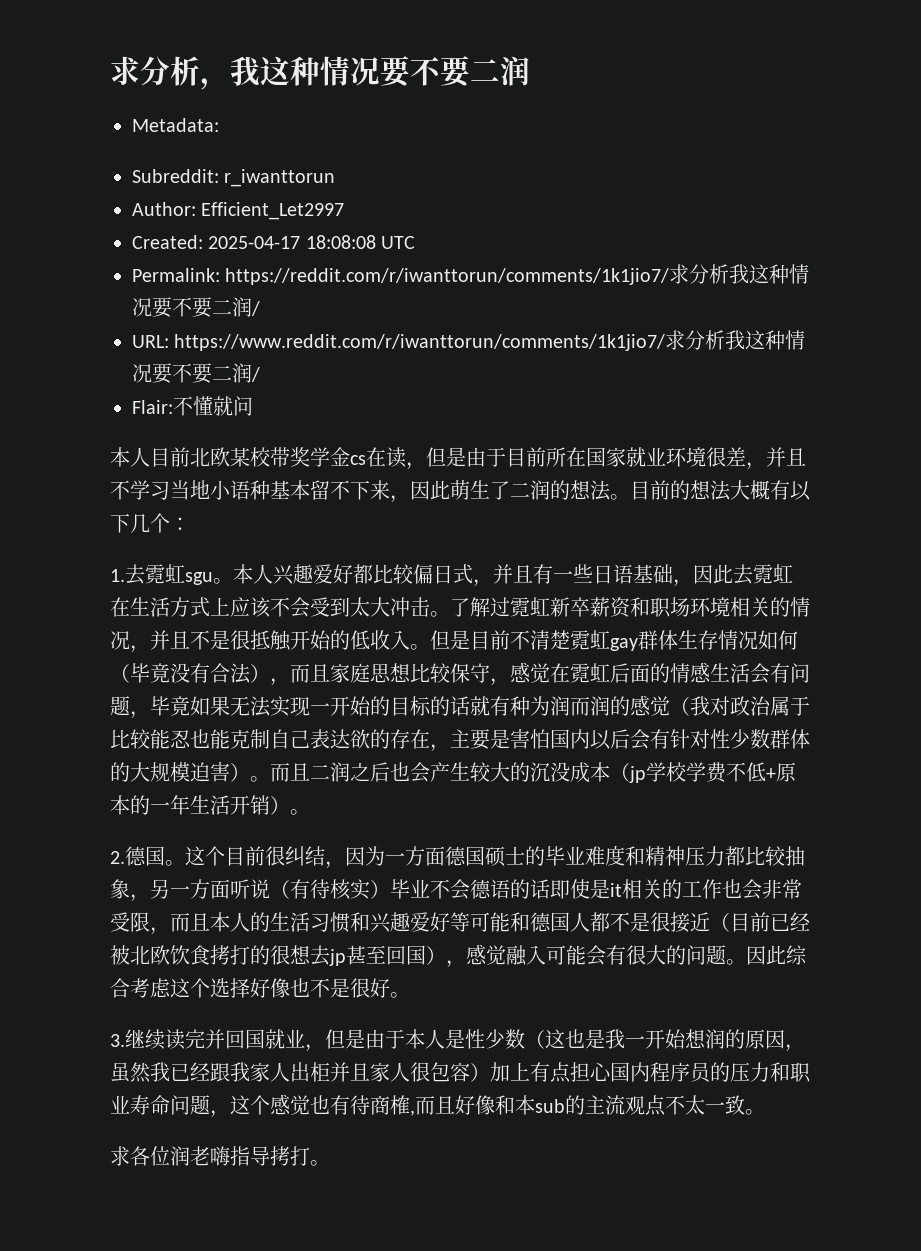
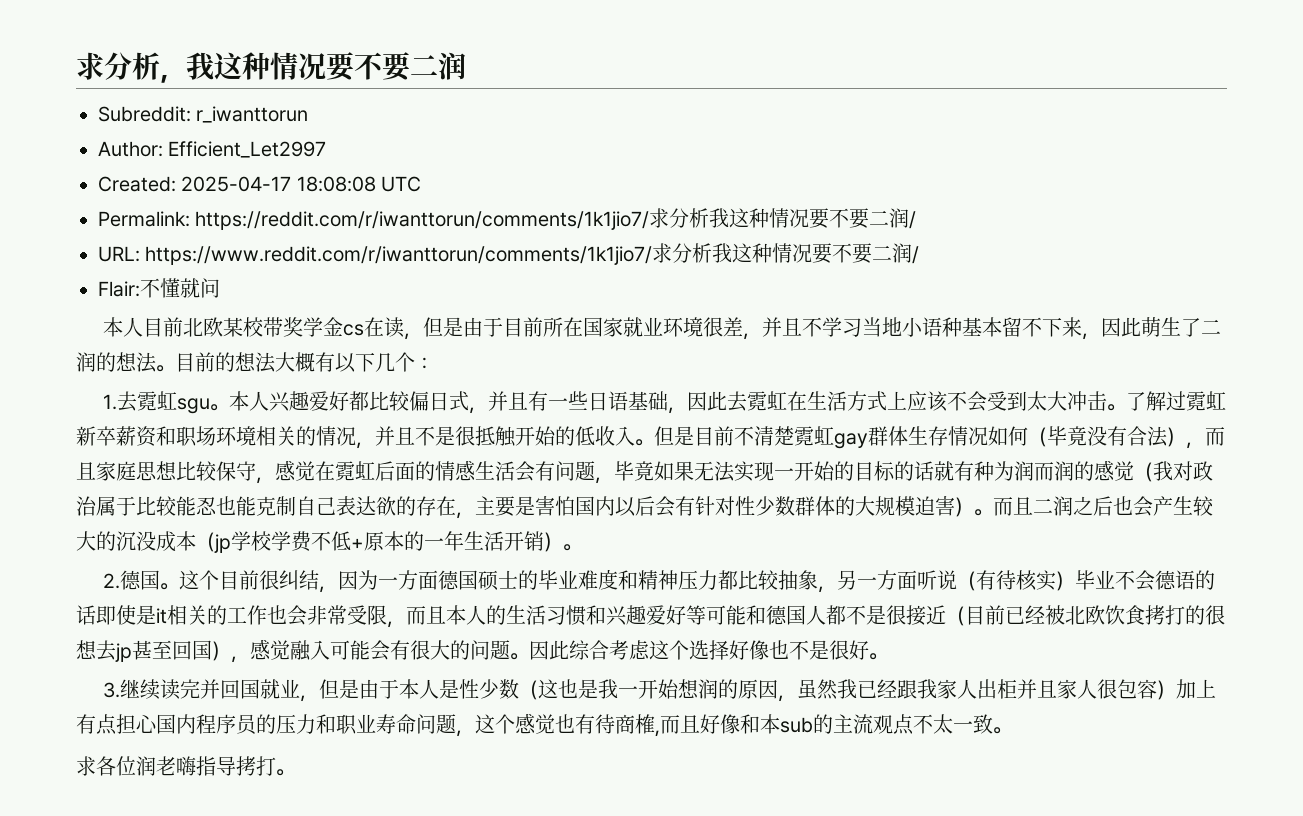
- Metadata:

